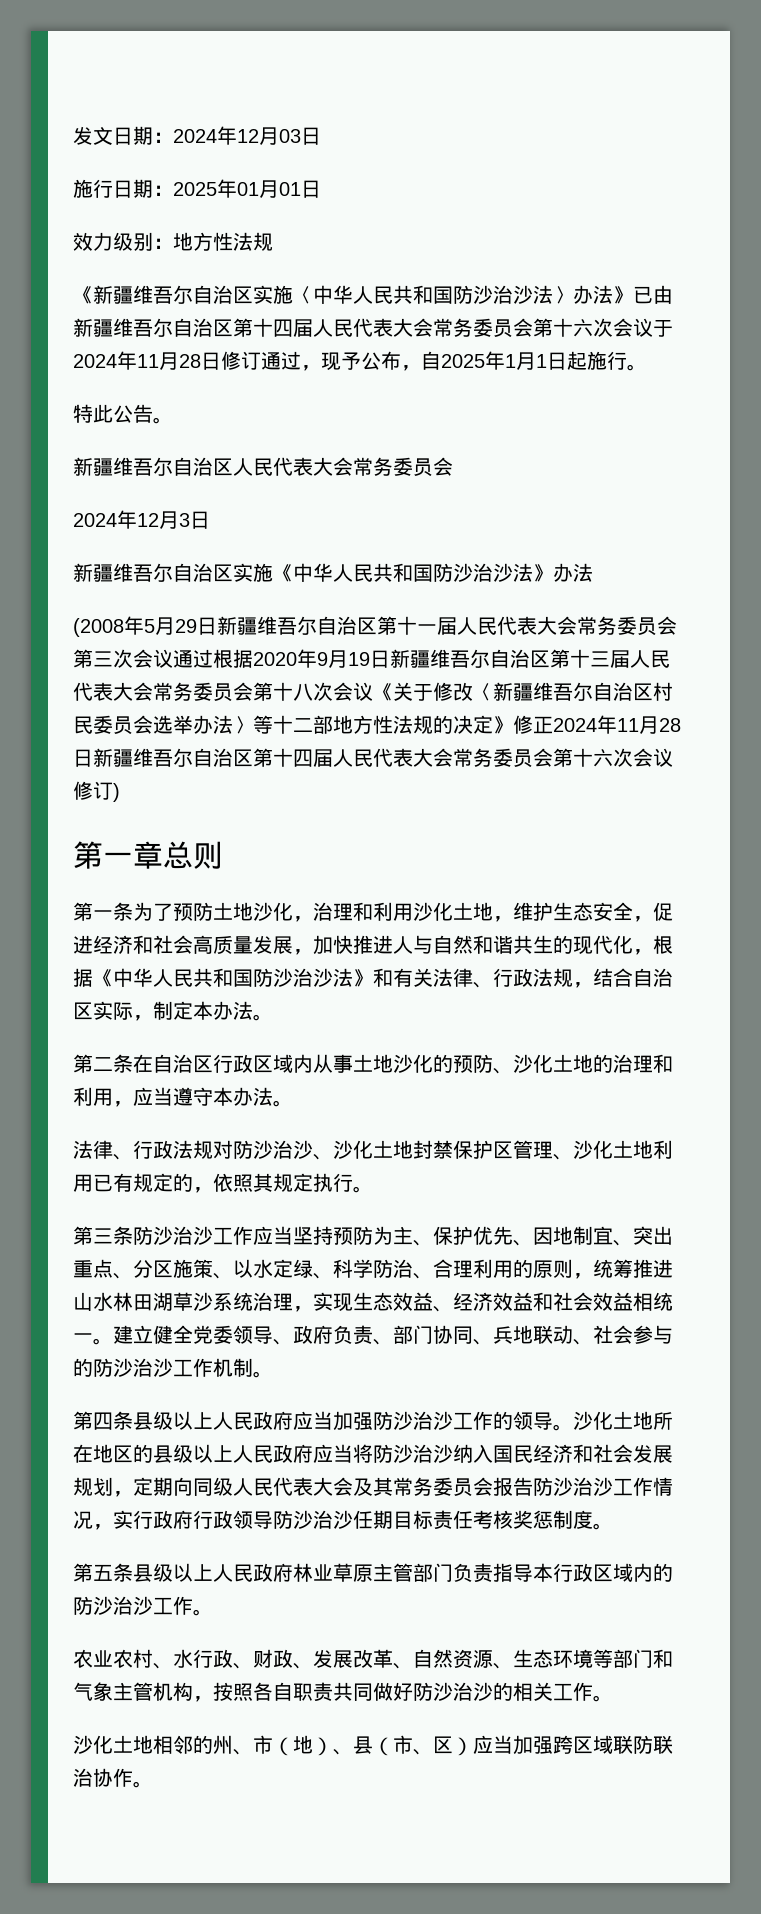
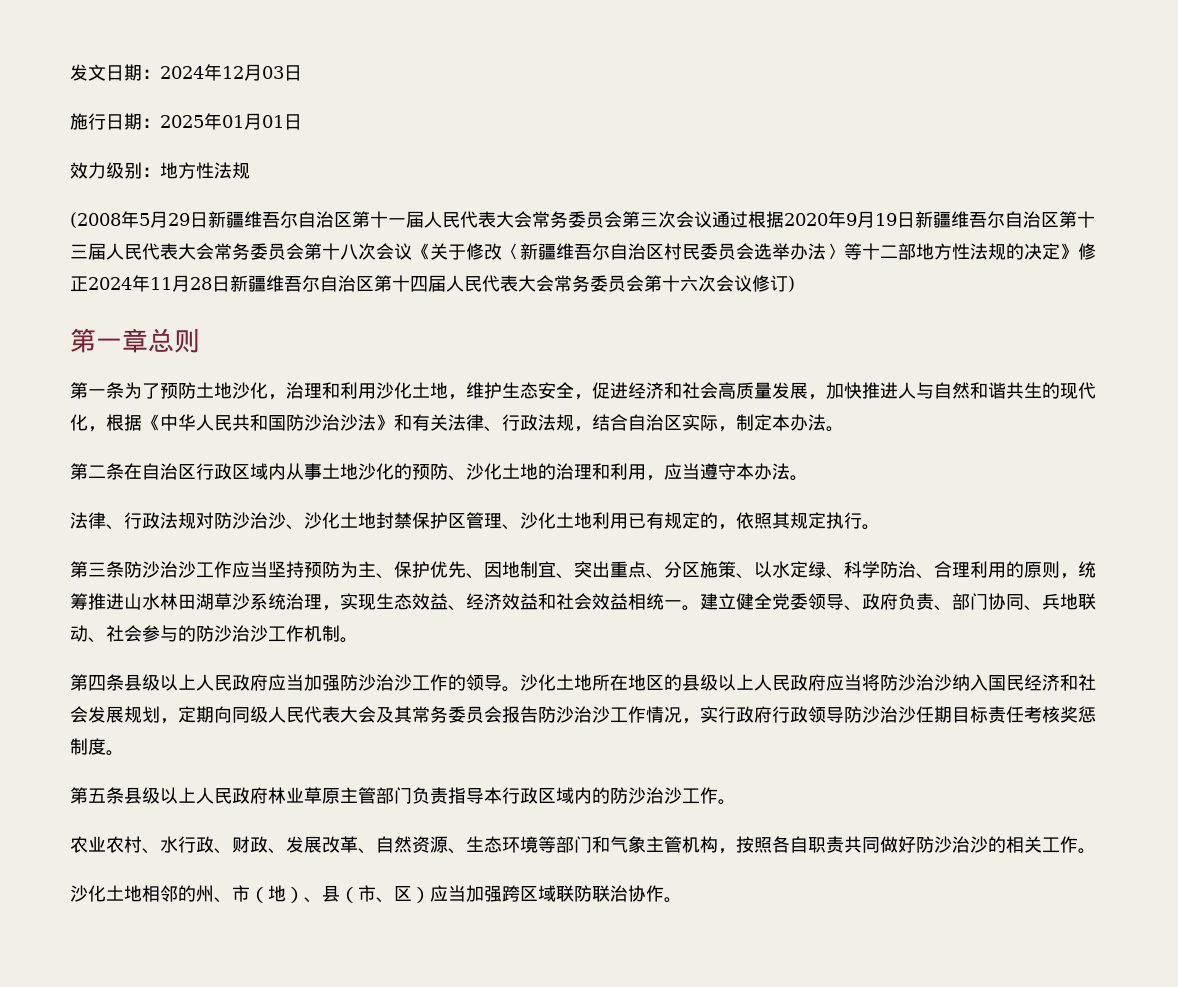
- 《新疆维吾尔自治区实施〈中华人民共和国防沙治沙法〉办法》已由新疆维吾尔自治区第十四届人民代表大会常务委员会第十六次会议于2024年11月28日修订通过，现予公布，自2025年1月1日起施行。
- 特此公告。
- 新疆维吾尔自治区人民代表大会常务委员会
- 2024年12月3日
- 新疆维吾尔自治区实施《中华人民共和国防沙治沙法》办法

